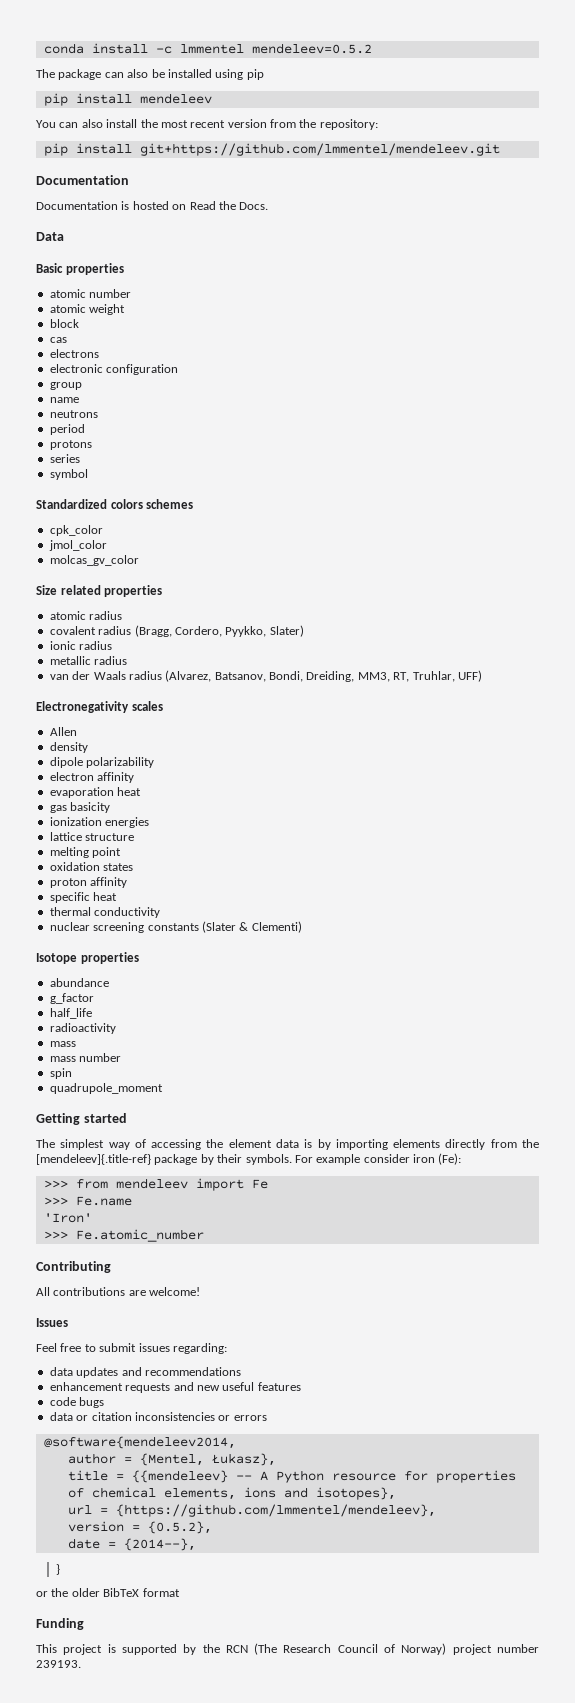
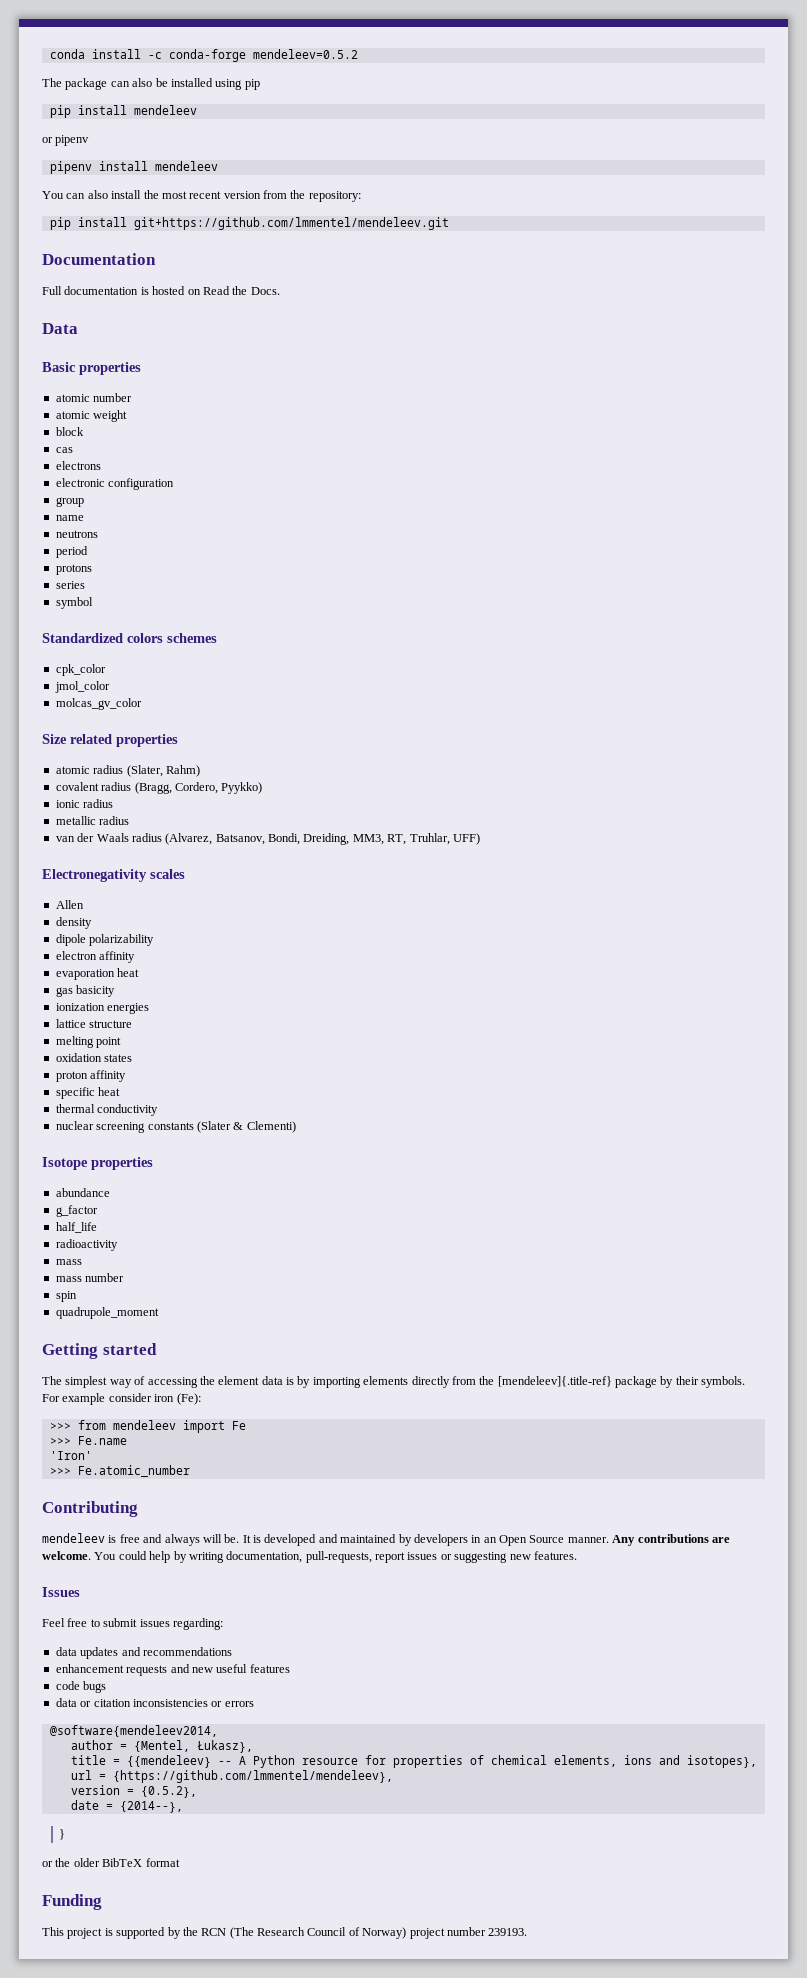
- conda install -c lmmentel mendeleev=0.5.2
+ conda install -c conda-forge mendeleev=0.5.2
+ or pipenv
+ pipenv install mendeleev
- Documentation is hosted on Read the Docs.
+ Full documentation is hosted on Read the Docs.
- atomic radius
+ atomic radius (Slater, Rahm)
- covalent radius (Bragg, Cordero, Pyykko, Slater)
+ covalent radius (Bragg, Cordero, Pyykko)
- All contributions are welcome!
+ mendeleev is free and always will be. It is developed and maintained by developers in an Open Source manner. Any contributions are welcome. You could help by writing documentation, pull-requests, report issues or suggesting new features.

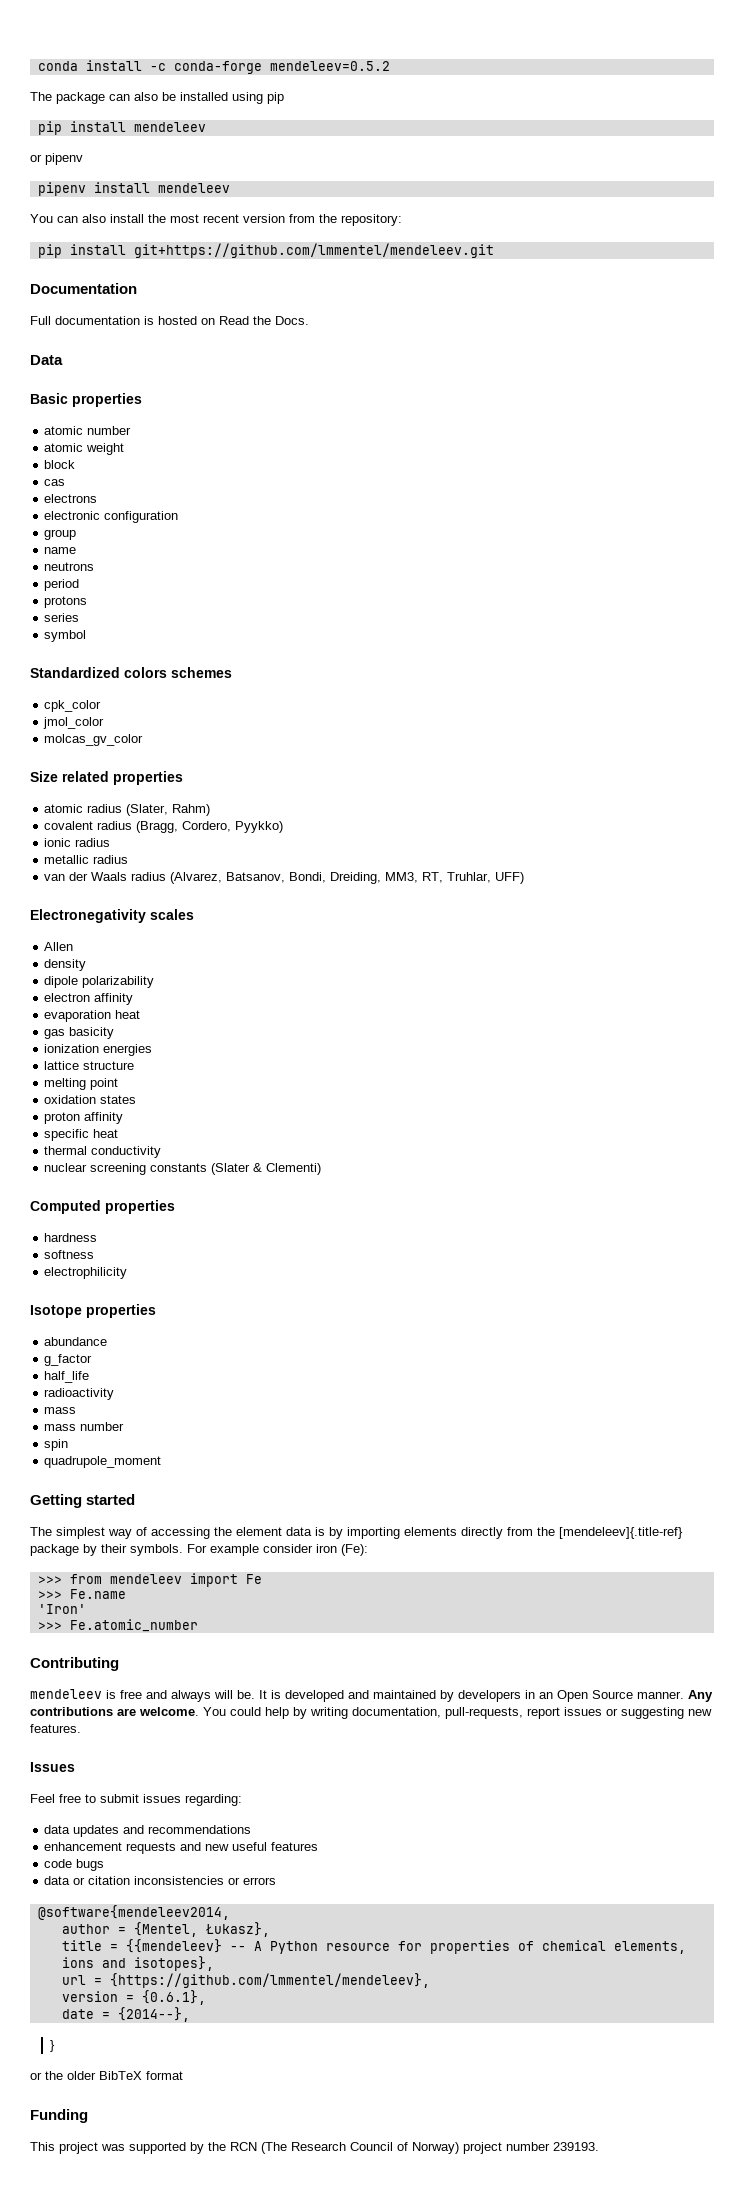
+ Computed properties
+ hardness
+ softness
+ electrophilicity
- version = {0.5.2},
+ version = {0.6.1},
- This project is supported by the RCN (The Research Council of Norway) project number 239193.
+ This project was supported by the RCN (The Research Council of Norway) project number 239193.

